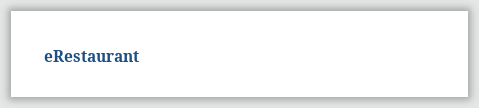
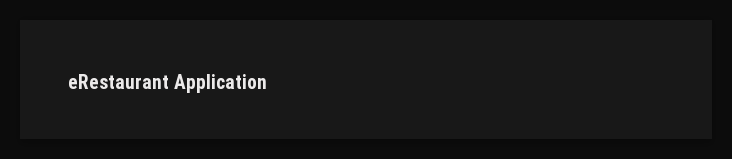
- eRestaurant
+ eRestaurant Application

